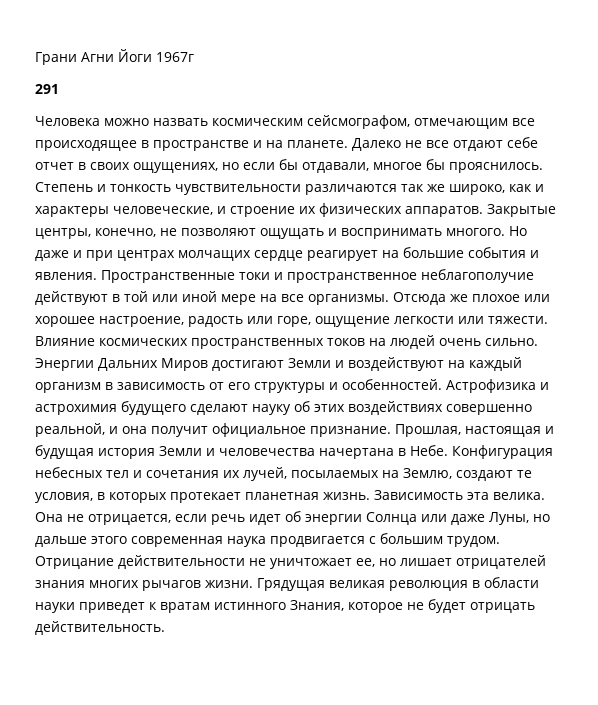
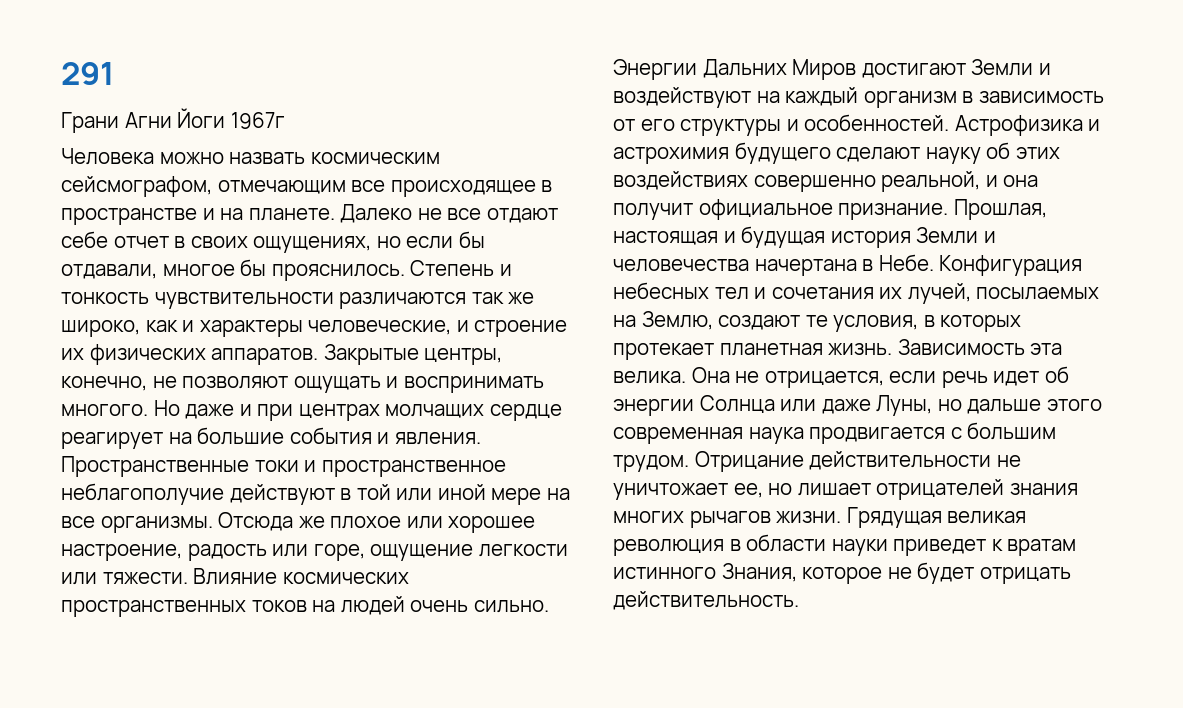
+ 291
- 291

